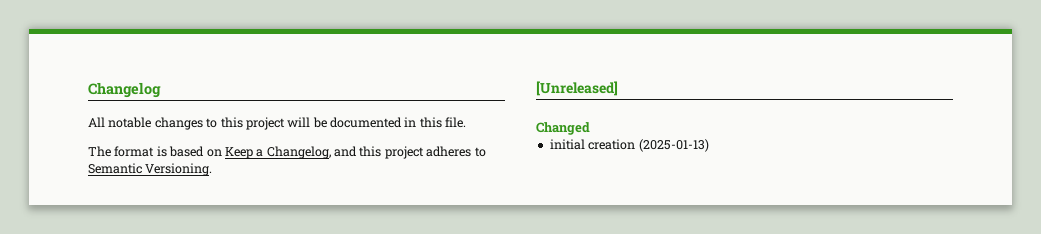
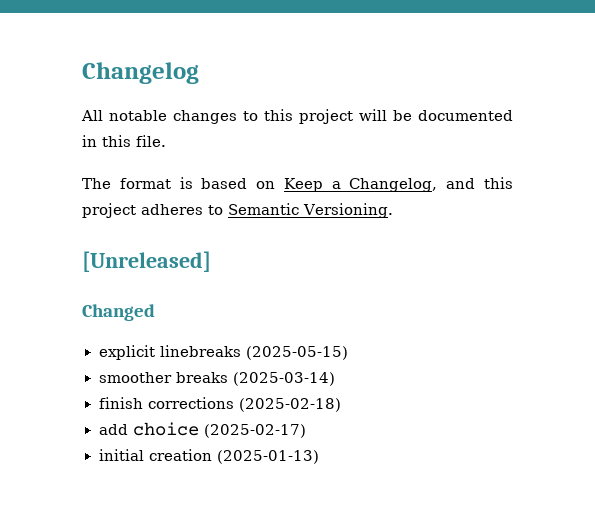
+ explicit linebreaks (2025-05-15)
+ smoother breaks (2025-03-14)
+ finish corrections (2025-02-18)
+ add choice (2025-02-17)

